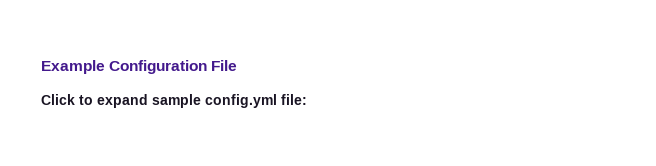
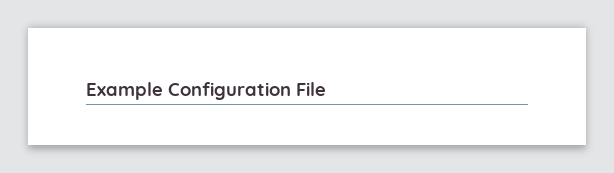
- Click to expand sample config.yml file:

